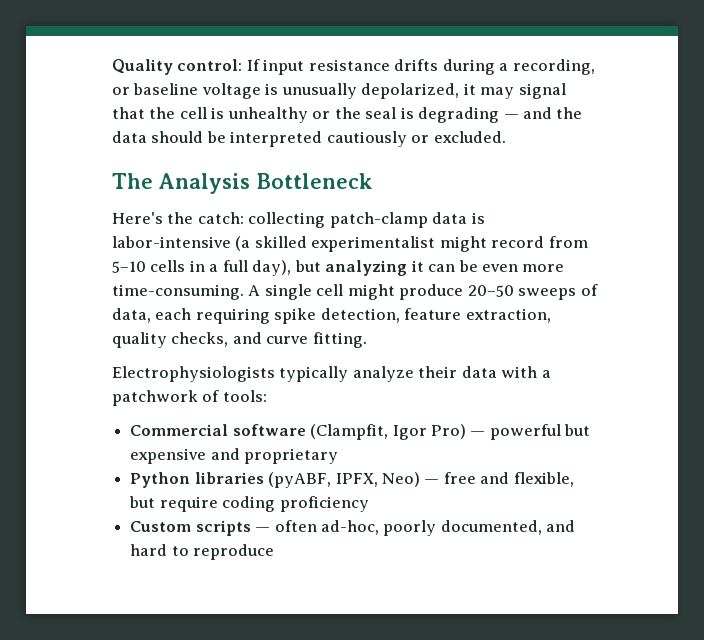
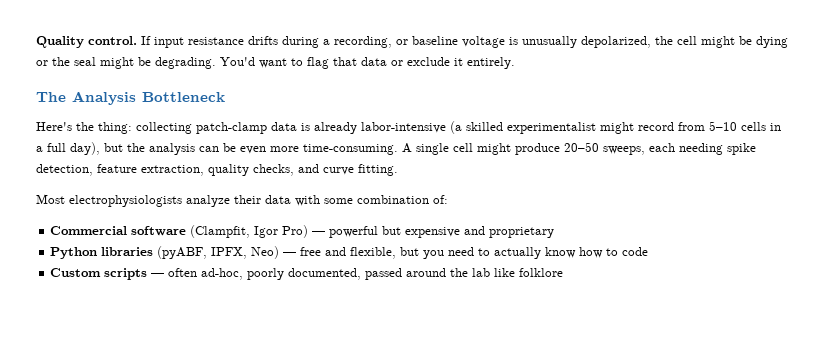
- Quality control: If input resistance drifts during a recording, or baseline voltage is unusually depolarized, it may signal that the cell is unhealthy or the seal is degrading — and the data should be interpreted cautiously or excluded.
+ Quality control. If input resistance drifts during a recording, or baseline voltage is unusually depolarized, the cell might be dying or the seal might be degrading. You'd want to flag that data or exclude it entirely.
- Here's the catch: collecting patch-clamp data is labor-intensive (a skilled experimentalist might record from 5–10 cells in a full day), but analyzing it can be even more time-consuming.
+ Here's the thing: collecting patch-clamp data is already labor-intensive (a skilled experimentalist might record from 5–10 cells in a full day), but the analysis can be even more time-consuming.
- A single cell might produce 20–50 sweeps of data, each requiring spike detection, feature extraction, quality checks, and curve fitting.
+ A single cell might produce 20–50 sweeps, each needing spike detection, feature extraction, quality checks, and curve fitting.
- Electrophysiologists typically analyze their data with a patchwork of tools:
+ Most electrophysiologists analyze their data with some combination of:
- Python libraries (pyABF, IPFX, Neo) — free and flexible, but require coding proficiency
+ Python libraries (pyABF, IPFX, Neo) — free and flexible, but you need to actually know how to code
- Custom scripts — often ad-hoc, poorly documented, and hard to reproduce
+ Custom scripts — often ad-hoc, poorly documented, passed around the lab like folklore

